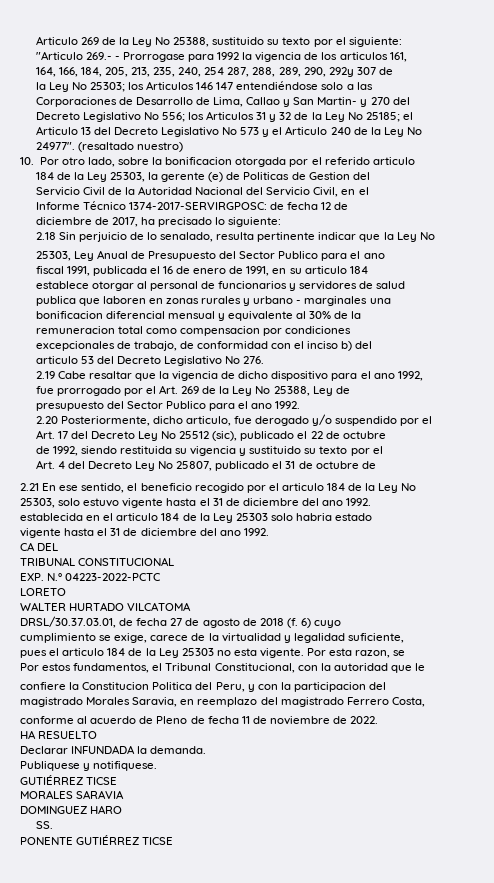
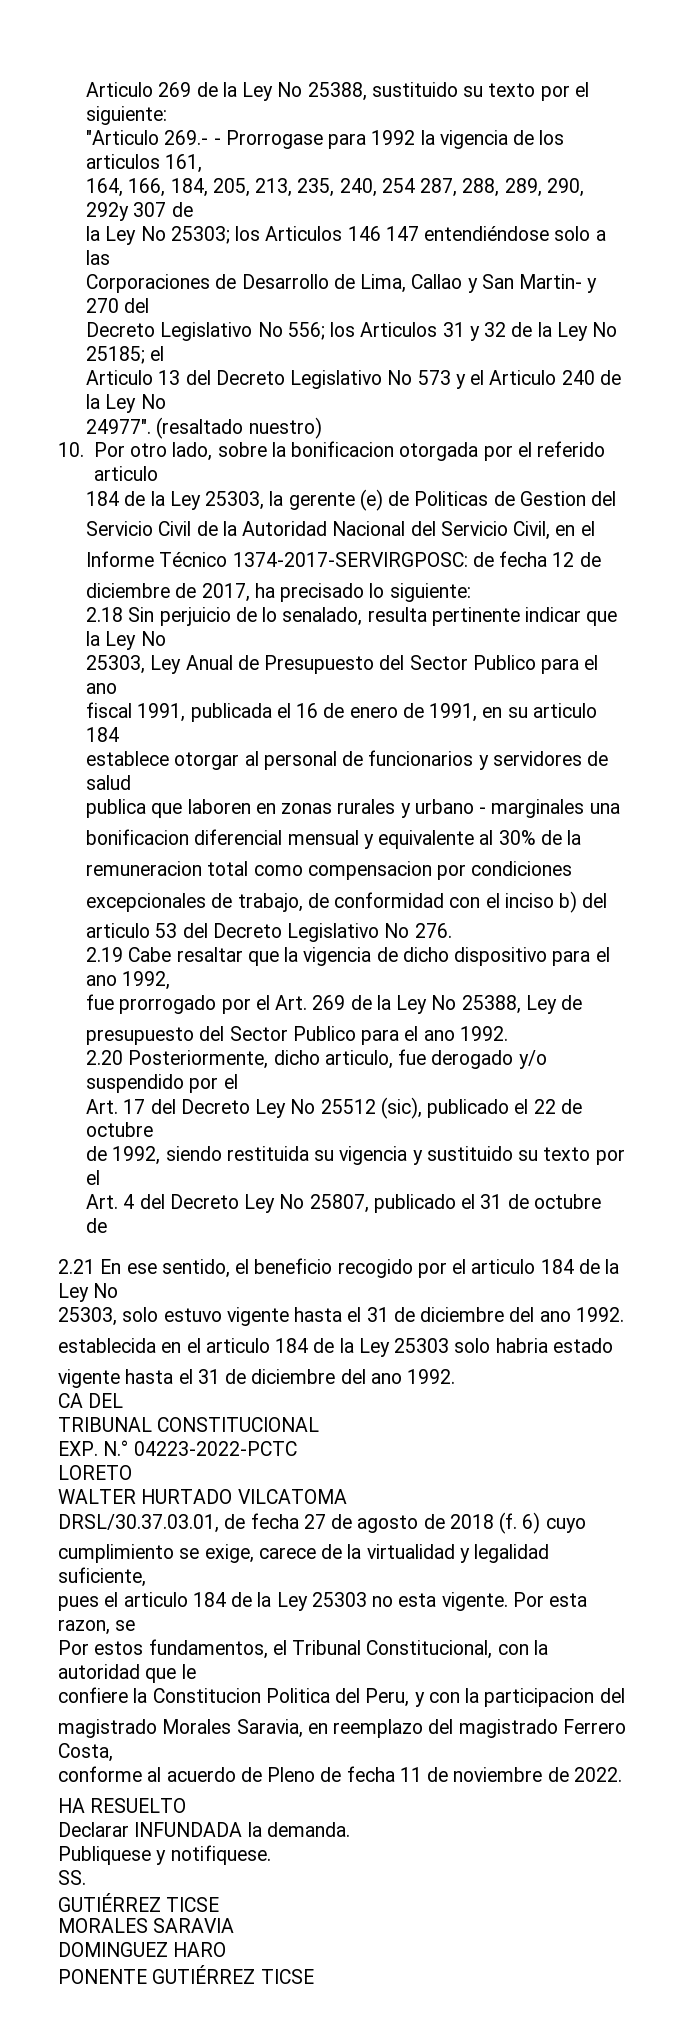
+ SS.
- SS.

